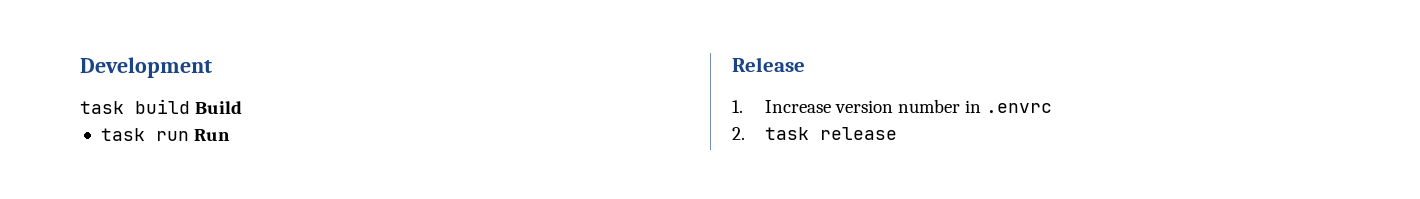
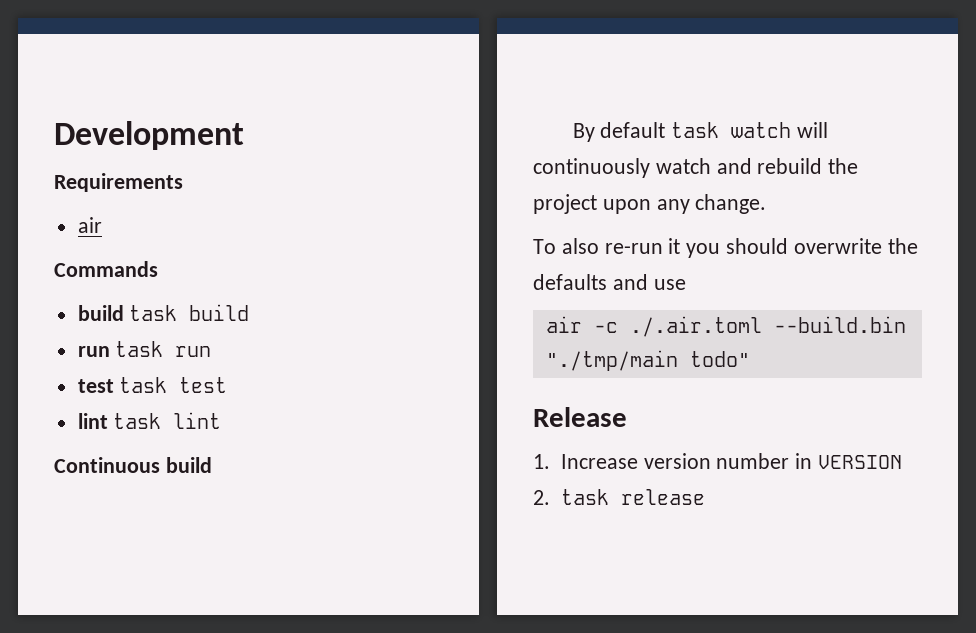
- task build Build
- task run Run
+ Requirements
+ air
+ Commands
+ build task build
+ run task run
+ test task test
+ lint task lint
+ Continuous build
+ By default task watch will continuously watch and rebuild the project upon any change.
+ To also re-run it you should overwrite the defaults and use
+ air -c ./.air.toml --build.bin "./tmp/main todo"
- 1. Increase version number in .envrc
+ 1. Increase version number in VERSION

